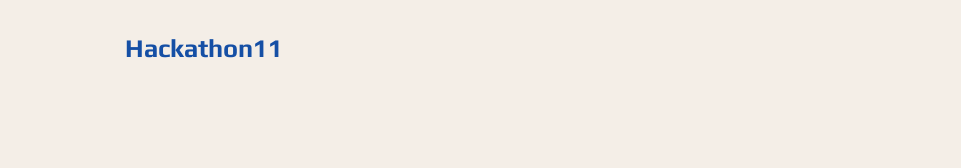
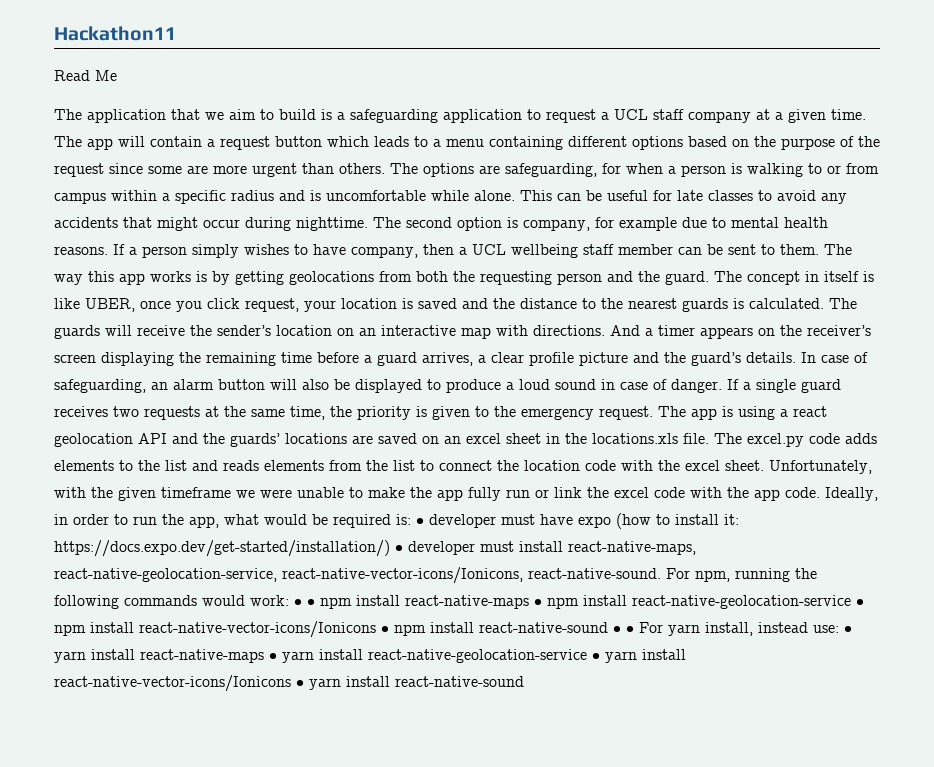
+ Read Me
+ The application that we aim to build is a safeguarding application to request a UCL staff company at a given time. The app will contain a request button which leads to a menu containing different options based on the purpose of the request since some are more urgent than others. The options are safeguarding, for when a person is walking to or from campus within a specific radius and is uncomfortable while alone. This can be useful for late classes to avoid any accidents that might occur during nighttime. The second option is company, for example due to mental health reasons. If a person simply wishes to have company, then a UCL wellbeing staff member can be sent to them. The way this app works is by getting geolocations from both the requesting person and the guard. The concept in itself is like UBER, once you click request, your location is saved and the distance to the nearest guards is calculated. The guards will receive the sender’s location on an interactive map with directions. And a timer appears on the receiver’s screen displaying the remaining time before a guard arrives, a clear profile picture and the guard’s details. In case of safeguarding, an alarm button will also be displayed to produce a loud sound in case of danger. If a single guard receives two requests at the same time, the priority is given to the emergency request. The app is using a react geolocation API and the guards’ locations are saved on an excel sheet in the locations.xls file. The excel.py code adds elements to the list and reads elements from the list to connect the location code with the excel sheet. Unfortunately, with the given timeframe we were unable to make the app fully run or link the excel code with the app code. Ideally, in order to run the app, what would be required is: • developer must have expo (how to install it: https://docs.expo.dev/get-started/installation/) • developer must install react-native-maps, react-native-geolocation-service, react-native-vector-icons/Ionicons, react-native-sound. For npm, running the following commands would work: • • npm install react-native-maps • npm install react-native-geolocation-service • npm install react-native-vector-icons/Ionicons • npm install react-native-sound • • For yarn install, instead use: • yarn install react-native-maps • yarn install react-native-geolocation-service • yarn install react-native-vector-icons/Ionicons • yarn install react-native-sound

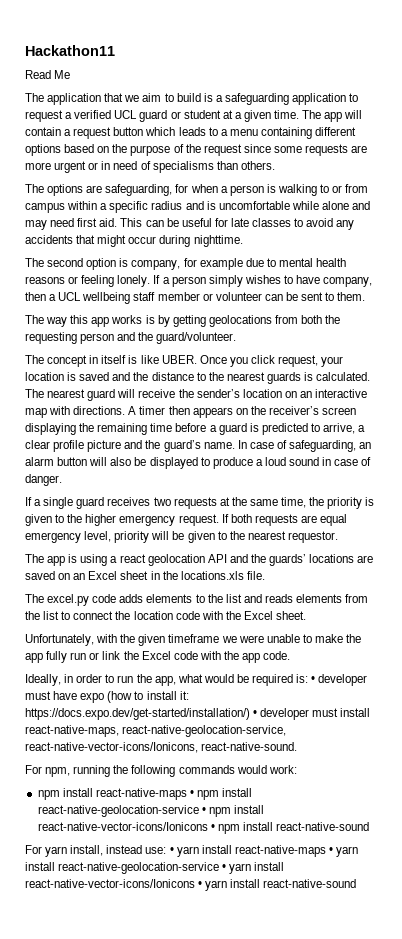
- The application that we aim to build is a safeguarding application to request a UCL staff company at a given time.
+ The application that we aim to build is a safeguarding application to request a verified UCL guard or student at a given time.
- The app will contain a request button which leads to a menu containing different options based on the purpose of the request since some are more urgent than others. The options are safeguarding, for when a person is walking to or from campus within a specific radius and is uncomfortable while alone.
+ The app will contain a request button which leads to a menu containing different options based on the purpose of the request since some requests are more urgent or in need of specialisms than others.
+ The options are safeguarding, for when a person is walking to or from campus within a specific radius and is uncomfortable while alone and may need first aid.
- This can be useful for late classes to avoid any accidents that might occur during nighttime. The second option is company, for example due to mental health reasons.
+ This can be useful for late classes to avoid any accidents that might occur during nighttime.
+ The second option is company, for example due to mental health reasons or feeling lonely.
- If a person simply wishes to have company, then a UCL wellbeing staff member can be sent to them. The way this app works is by getting geolocations from both the requesting person and the guard. The concept in itself is like UBER, once you click request, your location is saved and the distance to the nearest guards is calculated.
+ If a person simply wishes to have company, then a UCL wellbeing staff member or volunteer can be sent to them.
+ The way this app works is by getting geolocations from both the requesting person and the guard/volunteer.
+ The concept in itself is like UBER. Once you click request, your location is saved and the distance to the nearest guards is calculated.
- The guards will receive the sender’s location on an interactive map with directions.
+ The nearest guard will receive the sender’s location on an interactive map with directions.
- And a timer appears on the receiver’s screen displaying the remaining time before a guard arrives, a clear profile picture and the guard’s details.
+ A timer then appears on the receiver’s screen displaying the remaining time before a guard is predicted to arrive, a clear profile picture and the guard’s name.
- In case of safeguarding, an alarm button will also be displayed to produce a loud sound in case of danger. If a single guard receives two requests at the same time, the priority is given to the emergency request. The app is using a react geolocation API and the guards’ locations are saved on an excel sheet in the locations.xls file. The excel.py code adds elements to the list and reads elements from the list to connect the location code with the excel sheet. Unfortunately, with the given timeframe we were unable to make the app fully run or link the excel code with the app code. Ideally, in order to run the app, what would be required is:
+ In case of safeguarding, an alarm button will also be displayed to produce a loud sound in case of danger.
+ If a single guard receives two requests at the same time, the priority is given to the higher emergency request. If both requests are equal emergency level, priority will be given to the nearest requestor.
+ The app is using a react geolocation API and the guards’ locations are saved on an Excel sheet in the locations.xls file.
+ The excel.py code adds elements to the list and reads elements from the list to connect the location code with the Excel sheet.
+ Unfortunately, with the given timeframe we were unable to make the app fully run or link the Excel code with the app code.
+ Ideally, in order to run the app, what would be required is:
- https://docs.expo.dev/get-started/installation/) • developer must install react-native-maps, react-native-geolocation-service, react-native-vector-icons/Ionicons, react-native-sound. For npm, running the following commands would work: • • npm install react-native-maps • npm install react-native-geolocation-service • npm install react-native-vector-icons/Ionicons • npm install react-native-sound • • For yarn install, instead use:
+ https://docs.expo.dev/get-started/installation/) • developer must install react-native-maps, react-native-geolocation-service, react-native-vector-icons/Ionicons, react-native-sound.
+ For npm, running the following commands would work:
+ npm install react-native-maps • npm install react-native-geolocation-service • npm install react-native-vector-icons/Ionicons • npm install react-native-sound
+ For yarn install, instead use:

